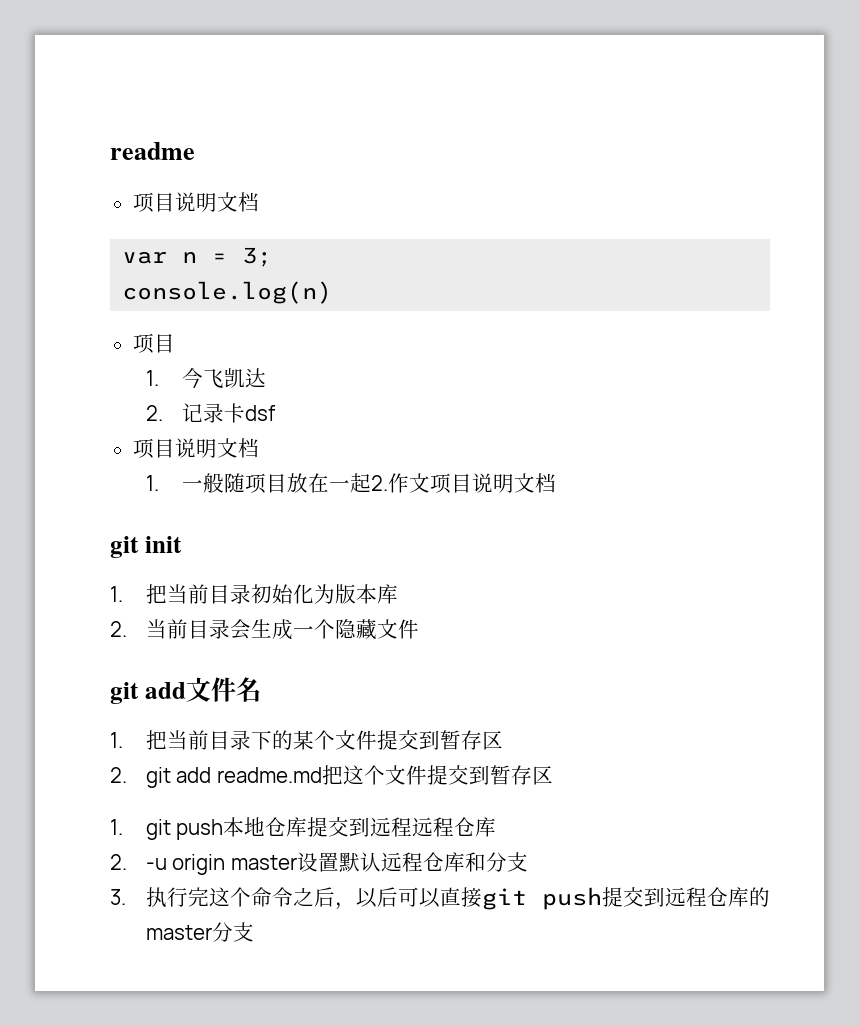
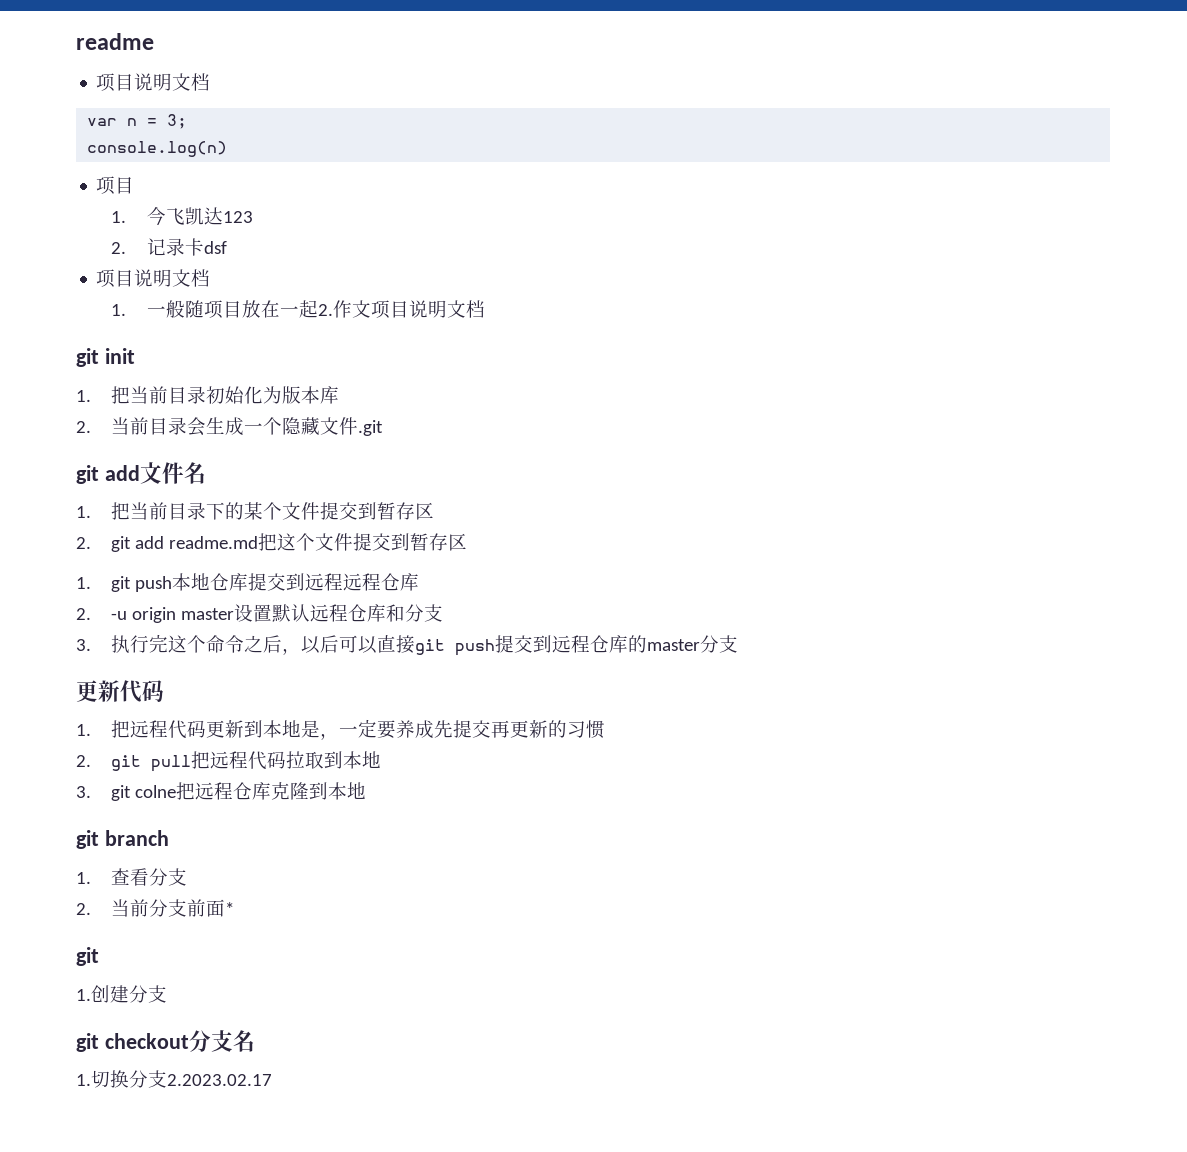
- 1.今飞凯达
+ 1.今飞凯达123
- 2.当前目录会生成一个隐藏文件
+ 2.当前目录会生成一个隐藏文件.git
+ 更新代码
+ 1.把远程代码更新到本地是，一定要养成先提交再更新的习惯
+ 2. git pull把远程代码拉取到本地
+ 3. git colne把远程仓库克隆到本地
+ git branch
+ 1.查看分支
+ 2.当前分支前面*
+ git
+ 1.创建分支
+ git checkout分支名
+ 1.切换分支2.2023.02.17

